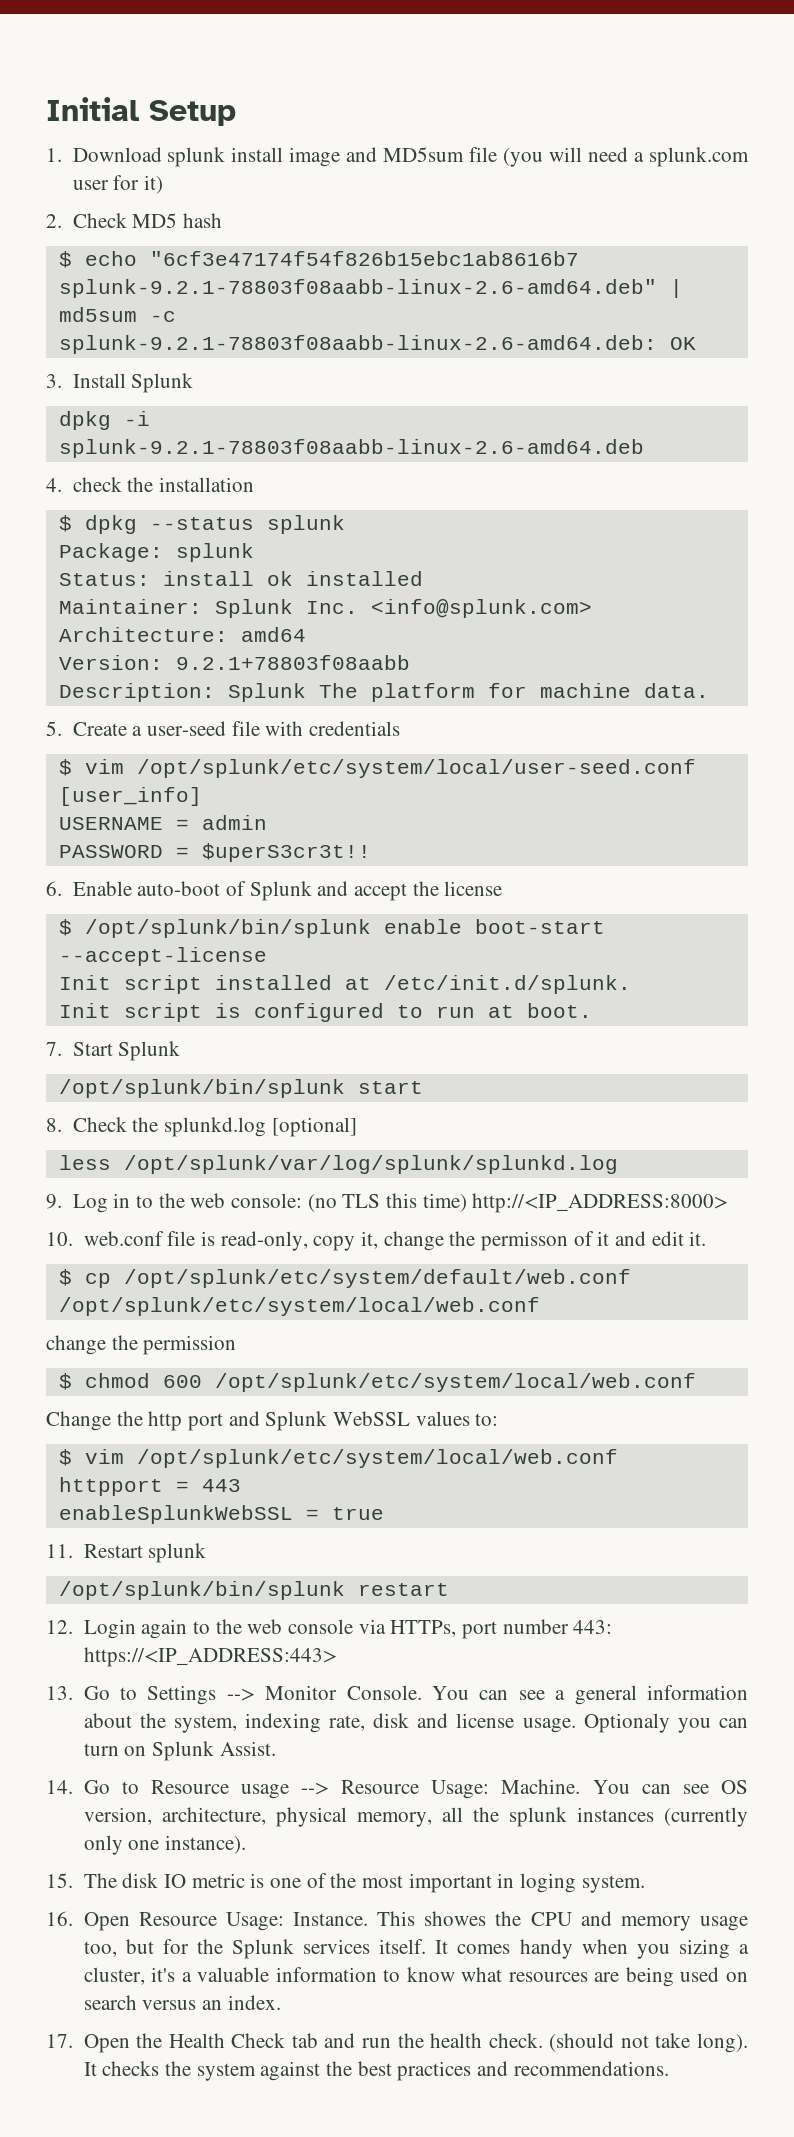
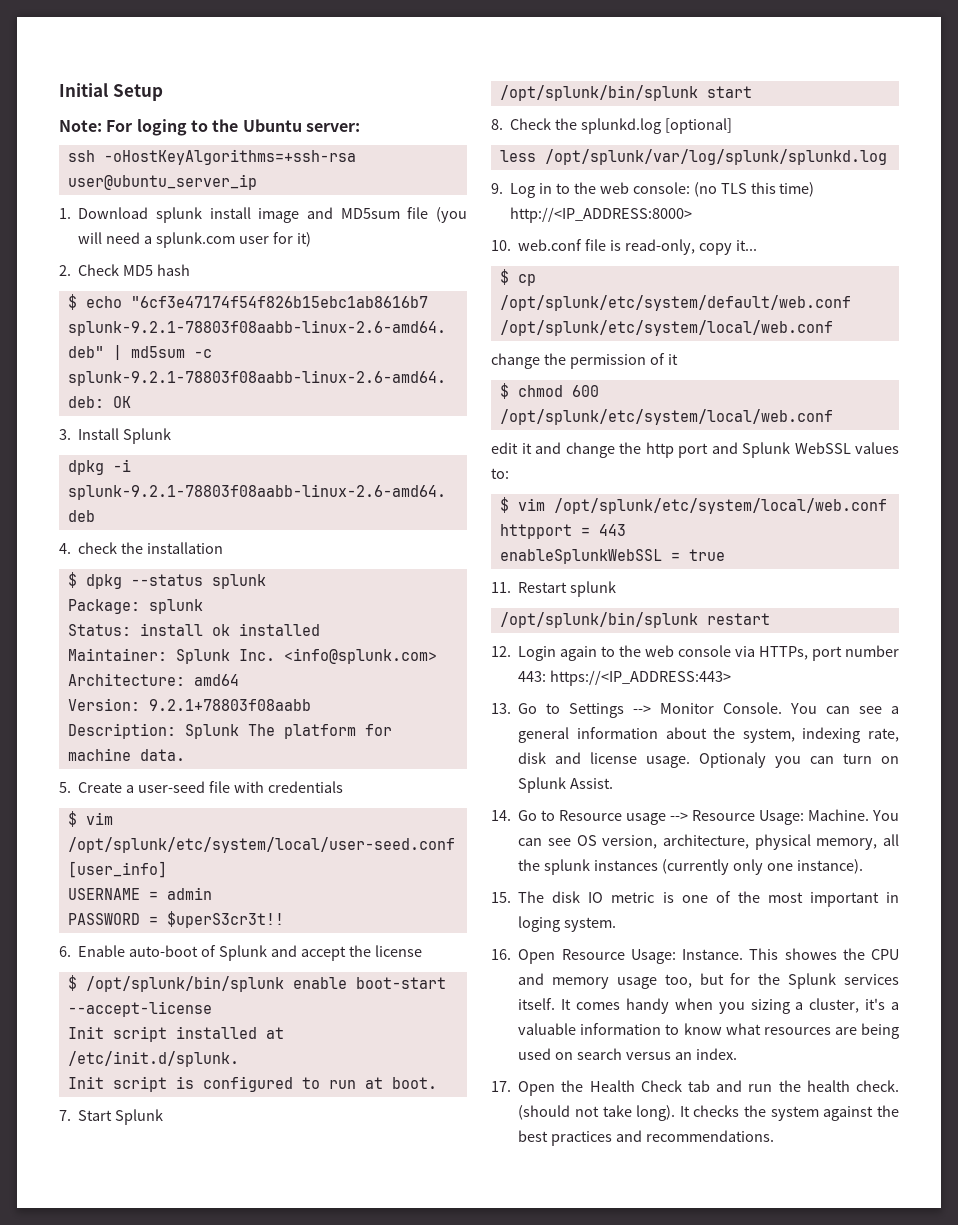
+ Note: For loging to the Ubuntu server:
+ ssh -oHostKeyAlgorithms=+ssh-rsa user@ubuntu_server_ip
- 10. web.conf file is read-only, copy it, change the permisson of it and edit it.
+ 10. web.conf file is read-only, copy it...
- change the permission
+ change the permission of it
- Change the http port and Splunk WebSSL values to:
+ edit it and change the http port and Splunk WebSSL values to:

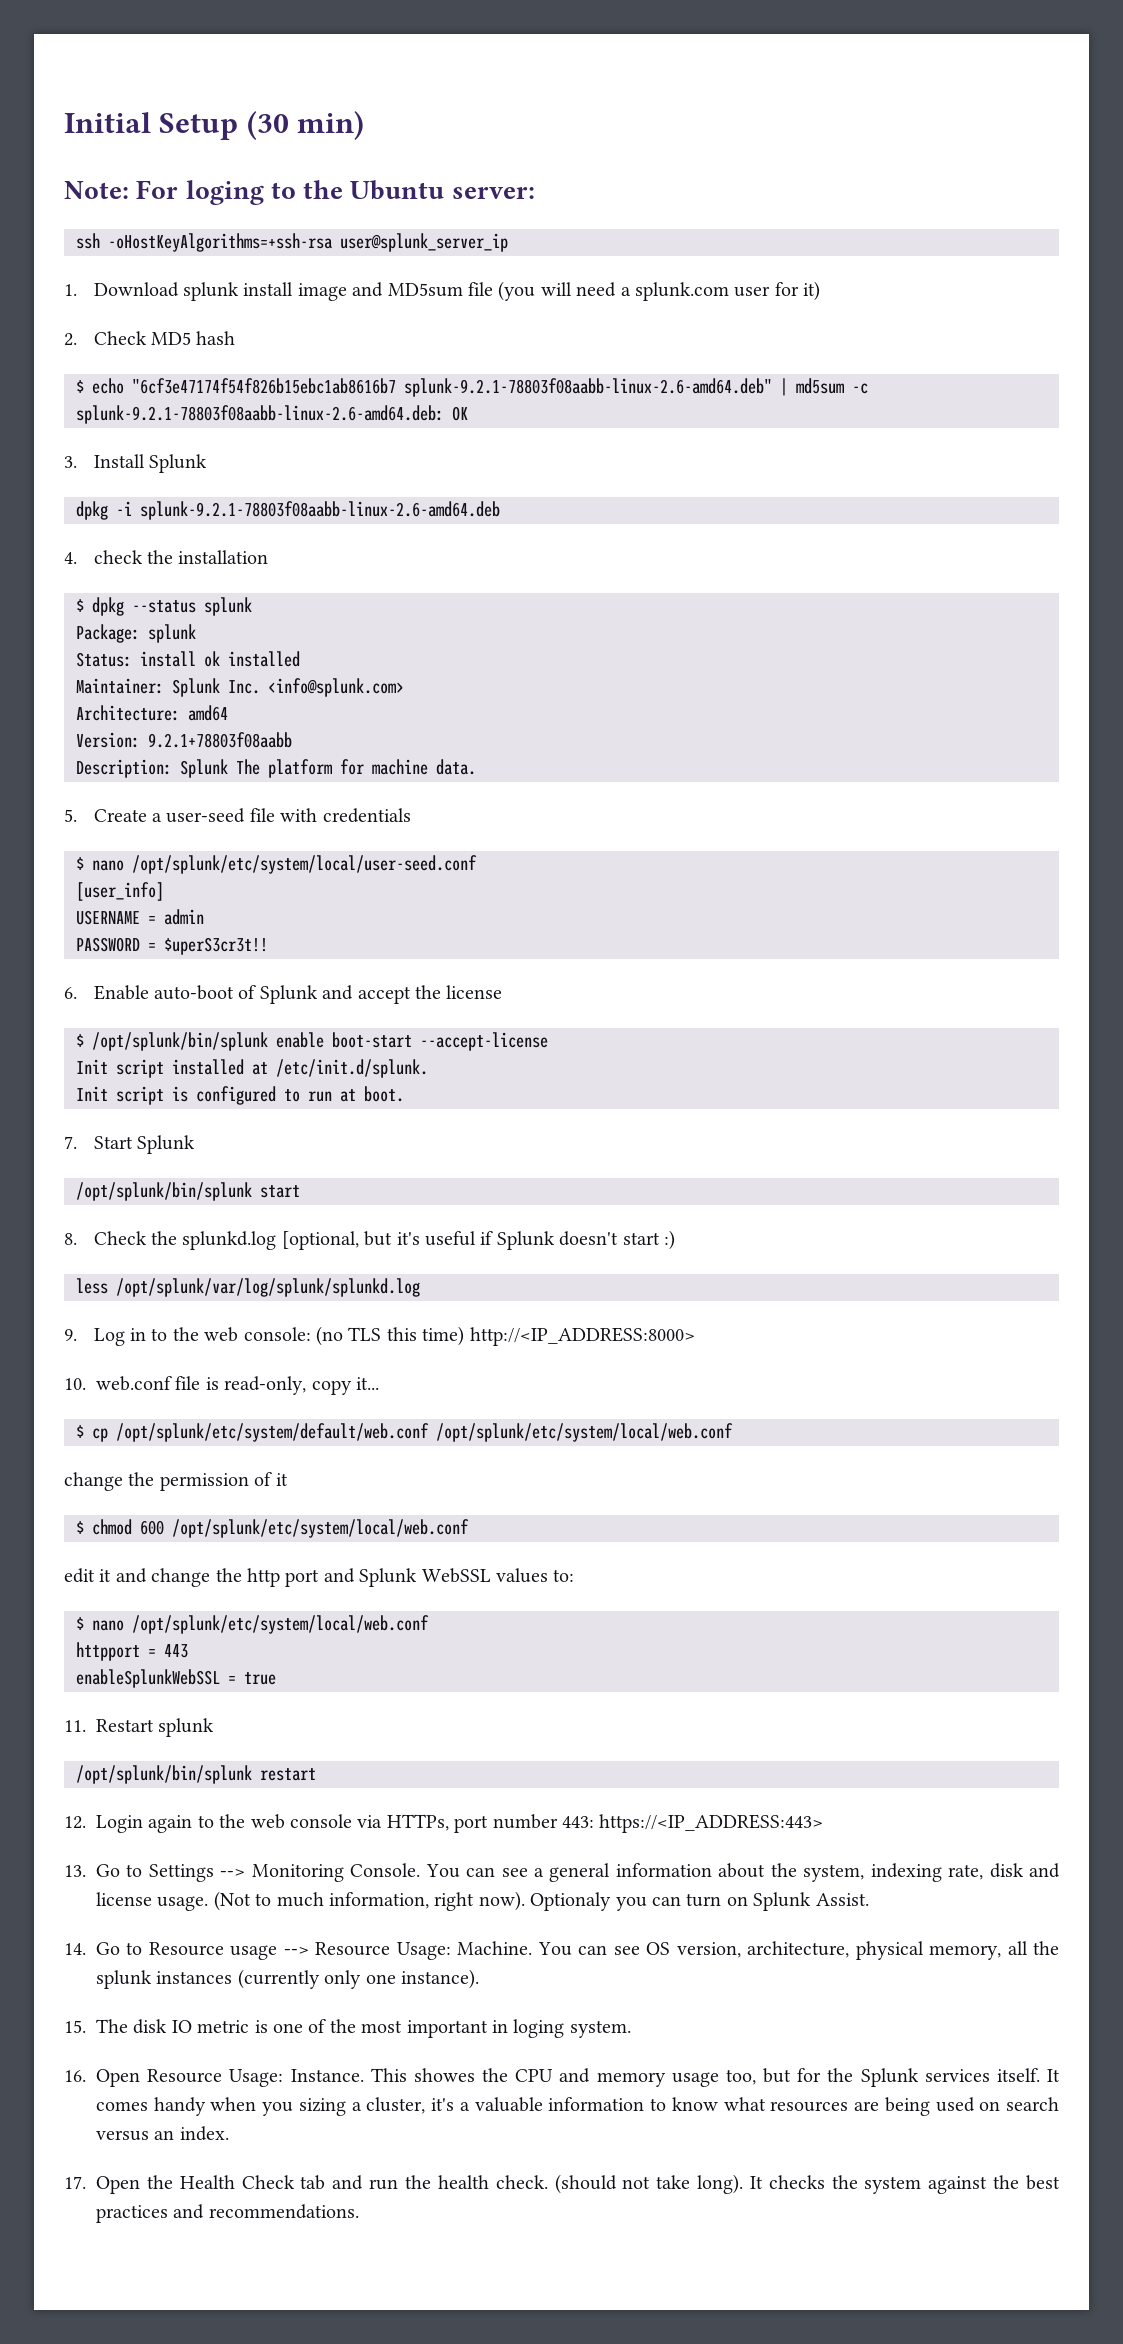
- Initial Setup
+ Initial Setup (30 min)
- ssh -oHostKeyAlgorithms=+ssh-rsa user@ubuntu_server_ip
+ ssh -oHostKeyAlgorithms=+ssh-rsa user@splunk_server_ip
- $ vim /opt/splunk/etc/system/local/user-seed.conf
+ $ nano /opt/splunk/etc/system/local/user-seed.conf
- 8. Check the splunkd.log [optional]
+ 8. Check the splunkd.log [optional, but it's useful if Splunk doesn't start :)
- $ vim /opt/splunk/etc/system/local/web.conf
+ $ nano /opt/splunk/etc/system/local/web.conf
- 13. Go to Settings --> Monitor Console.
+ 13. Go to Settings --> Monitoring Console.
+ (Not to much information, right now).

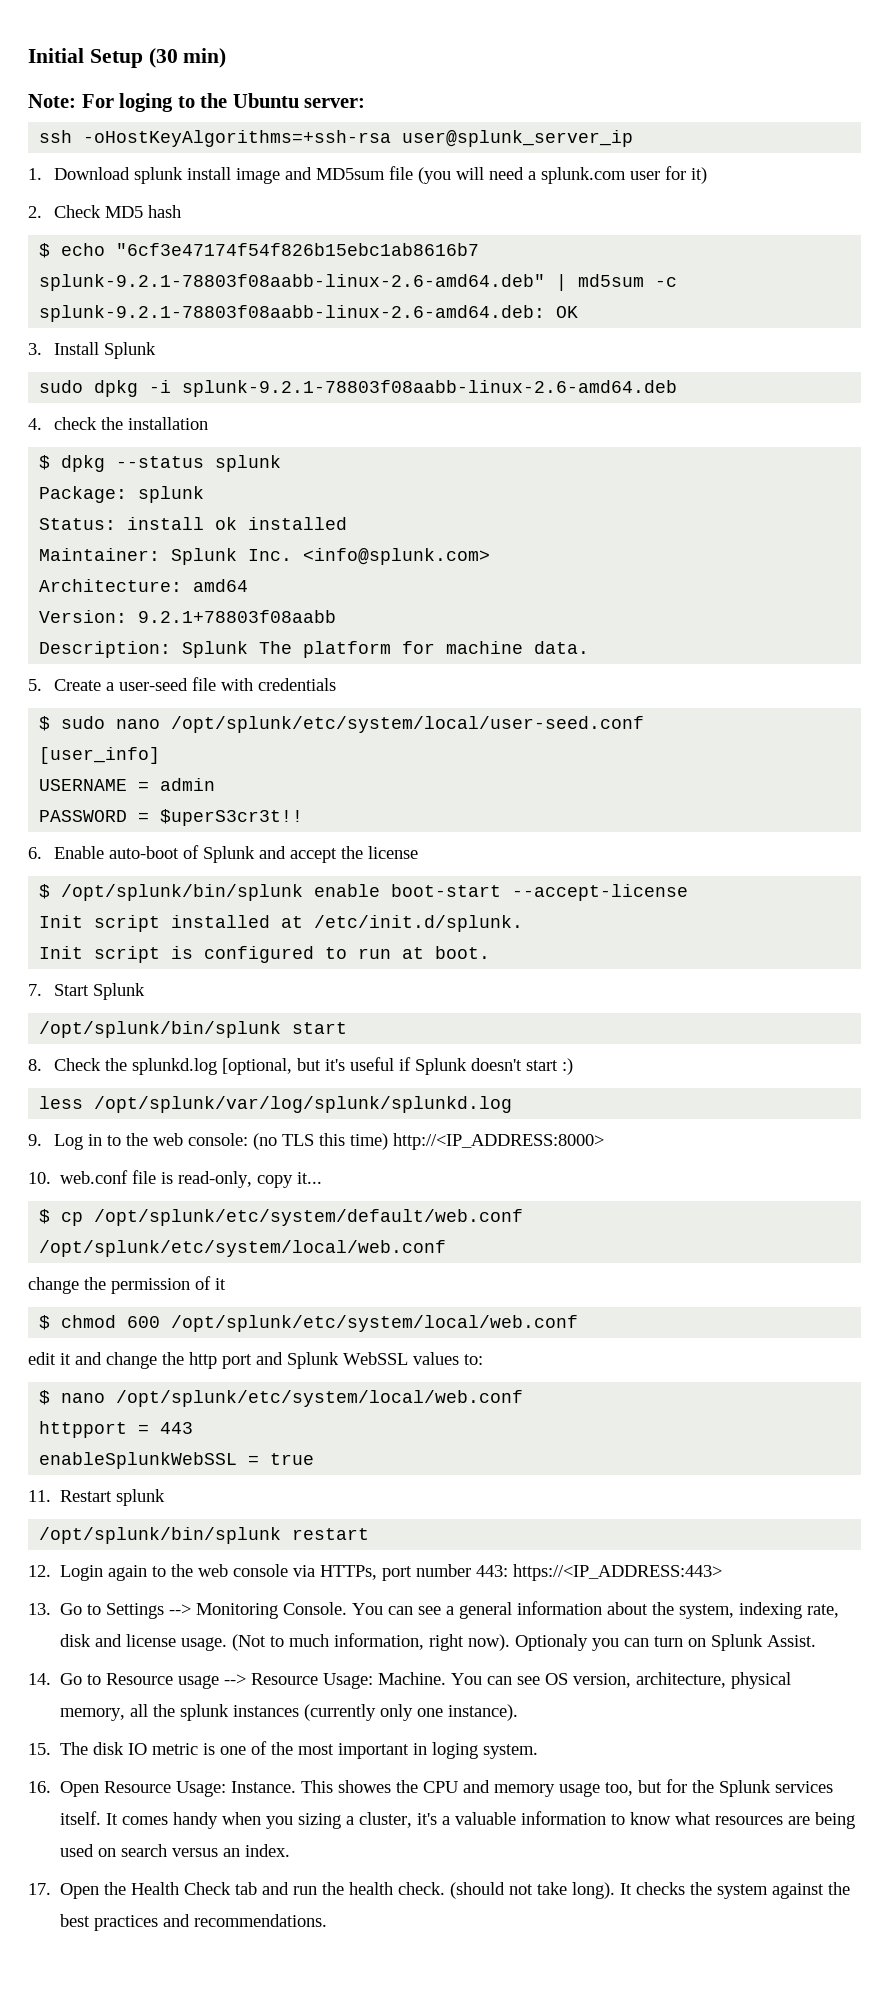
- dpkg -i splunk-9.2.1-78803f08aabb-linux-2.6-amd64.deb
+ sudo dpkg -i splunk-9.2.1-78803f08aabb-linux-2.6-amd64.deb
- $ nano /opt/splunk/etc/system/local/user-seed.conf
+ $ sudo nano /opt/splunk/etc/system/local/user-seed.conf

